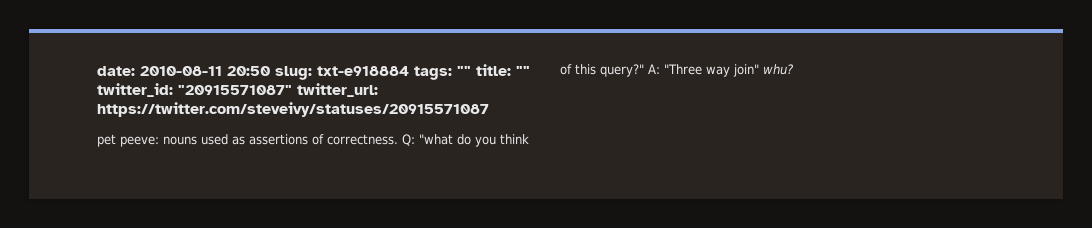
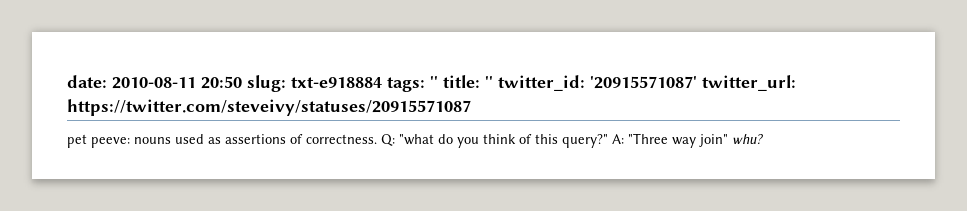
- date: 2010-08-11 20:50 slug: txt-e918884 tags: "" title: "" twitter_id: "20915571087" twitter_url: https://twitter.com/steveivy/statuses/20915571087
+ date: 2010-08-11 20:50 slug: txt-e918884 tags: '' title: '' twitter_id: '20915571087' twitter_url: https://twitter.com/steveivy/statuses/20915571087

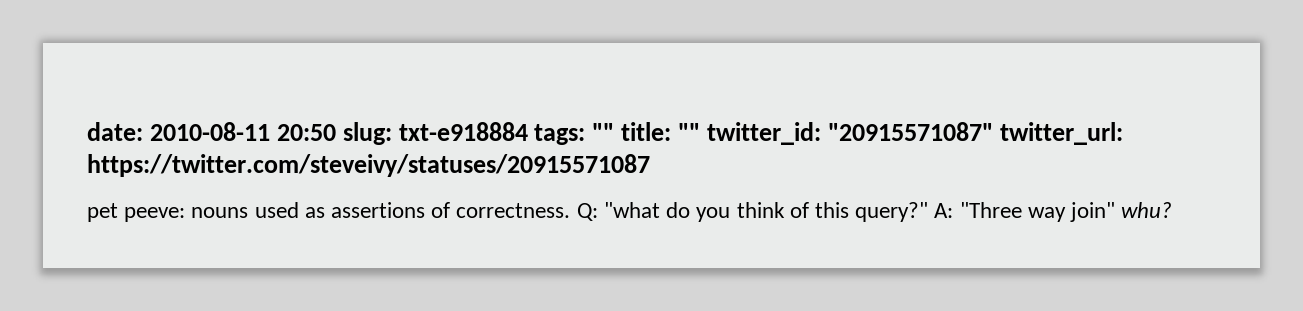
- date: 2010-08-11 20:50 slug: txt-e918884 tags: '' title: '' twitter_id: '20915571087' twitter_url: https://twitter.com/steveivy/statuses/20915571087
+ date: 2010-08-11 20:50 slug: txt-e918884 tags: "" title: "" twitter_id: "20915571087" twitter_url: https://twitter.com/steveivy/statuses/20915571087

